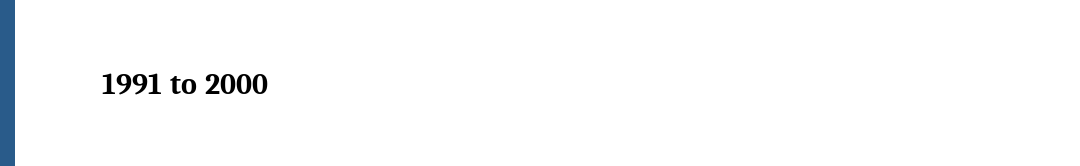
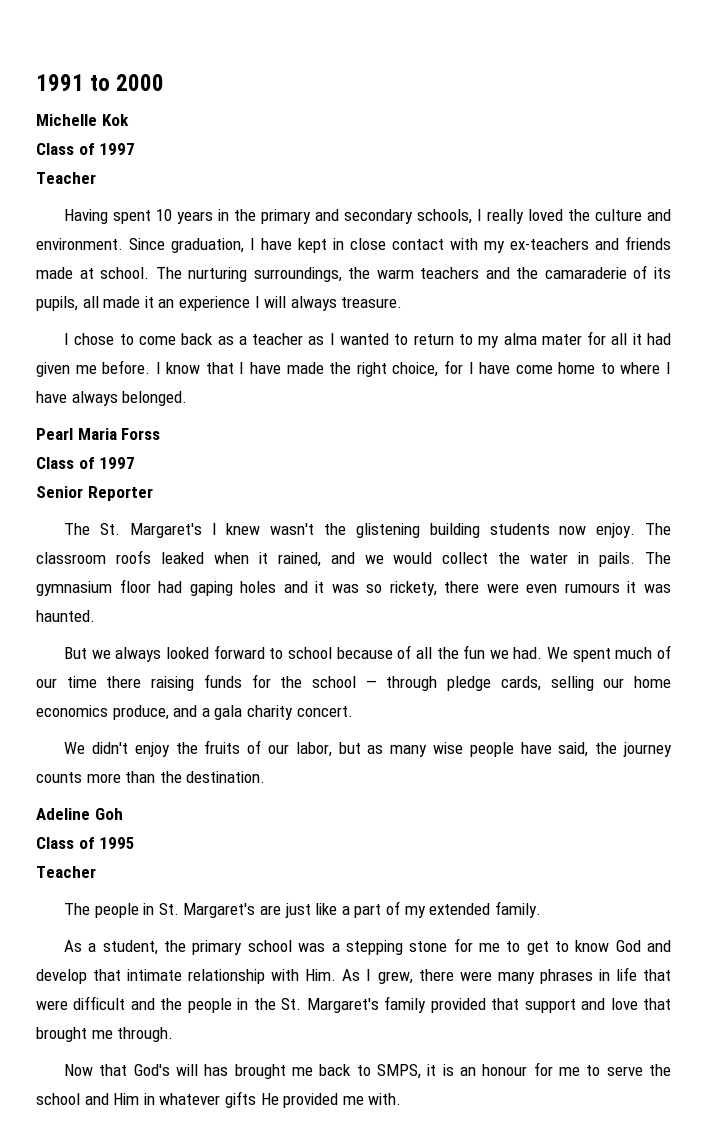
+ Michelle Kok
+ Class of 1997
+ Teacher
+ Having spent 10 years in the primary and secondary schools, I really loved the culture and environment. Since graduation, I have kept in close contact with my ex-teachers and friends made at school. The nurturing surroundings, the warm teachers and the camaraderie of its pupils, all made it an experience I will always treasure.
+ I chose to come back as a teacher as I wanted to return to my alma mater for all it had given me before. I know that I have made the right choice, for I have come home to where I have always belonged.
+ Pearl Maria Forss
+ Class of 1997
+ Senior Reporter
+ The St. Margaret's I knew wasn't the glistening building students now enjoy. The classroom roofs leaked when it rained, and we would collect the water in pails. The gymnasium floor had gaping holes and it was so rickety, there were even rumours it was haunted.
+ But we always looked forward to school because of all the fun we had. We spent much of our time there raising funds for the school — through pledge cards, selling our home economics produce, and a gala charity concert.
+ We didn't enjoy the fruits of our labor, but as many wise people have said, the journey counts more than the destination.
+ Adeline Goh
+ Class of 1995
+ Teacher
+ The people in St. Margaret's are just like a part of my extended family.
+ As a student, the primary school was a stepping stone for me to get to know God and develop that intimate relationship with Him. As I grew, there were many phrases in life that were difficult and the people in the St. Margaret's family provided that support and love that brought me through.
+ Now that God's will has brought me back to SMPS, it is an honour for me to serve the school and Him in whatever gifts He provided me with.

